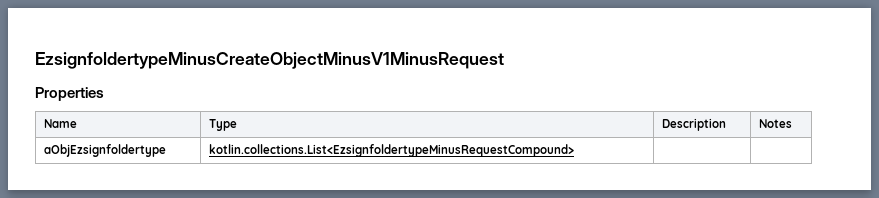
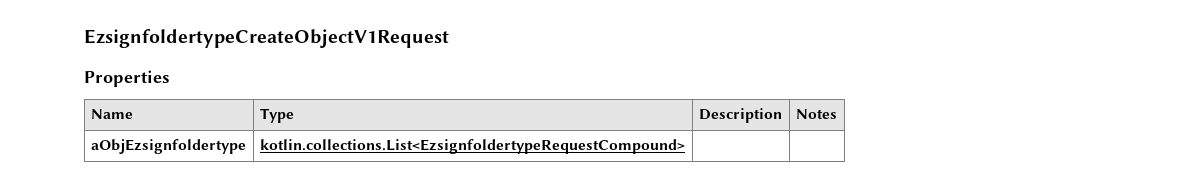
- EzsignfoldertypeMinusCreateObjectMinusV1MinusRequest
+ EzsignfoldertypeCreateObjectV1Request
- aObjEzsignfoldertype | kotlin.collections.List<EzsignfoldertypeMinusRequestCompound> | |
+ aObjEzsignfoldertype | kotlin.collections.List<EzsignfoldertypeRequestCompound> | |

